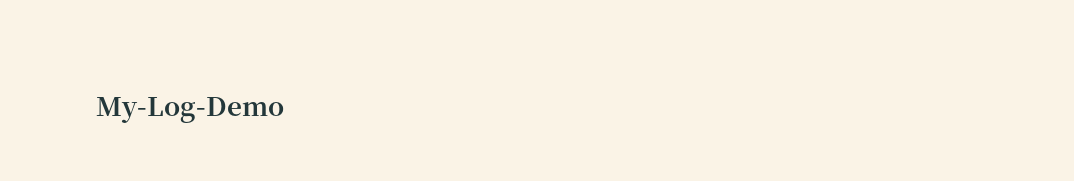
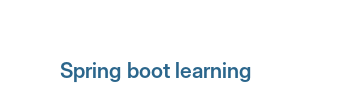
- My-Log-Demo
+ Spring boot learning

